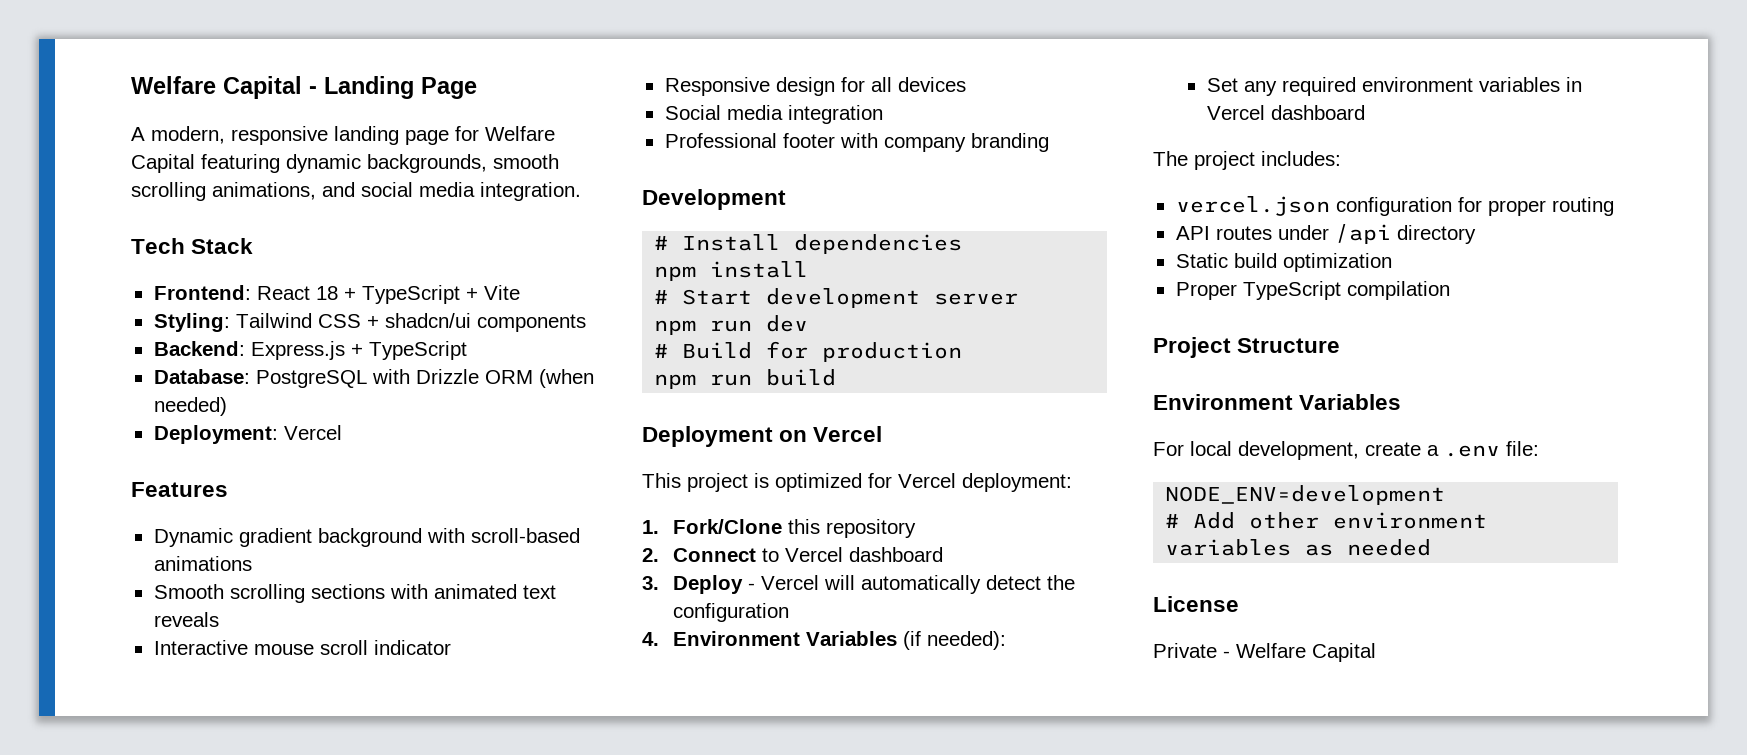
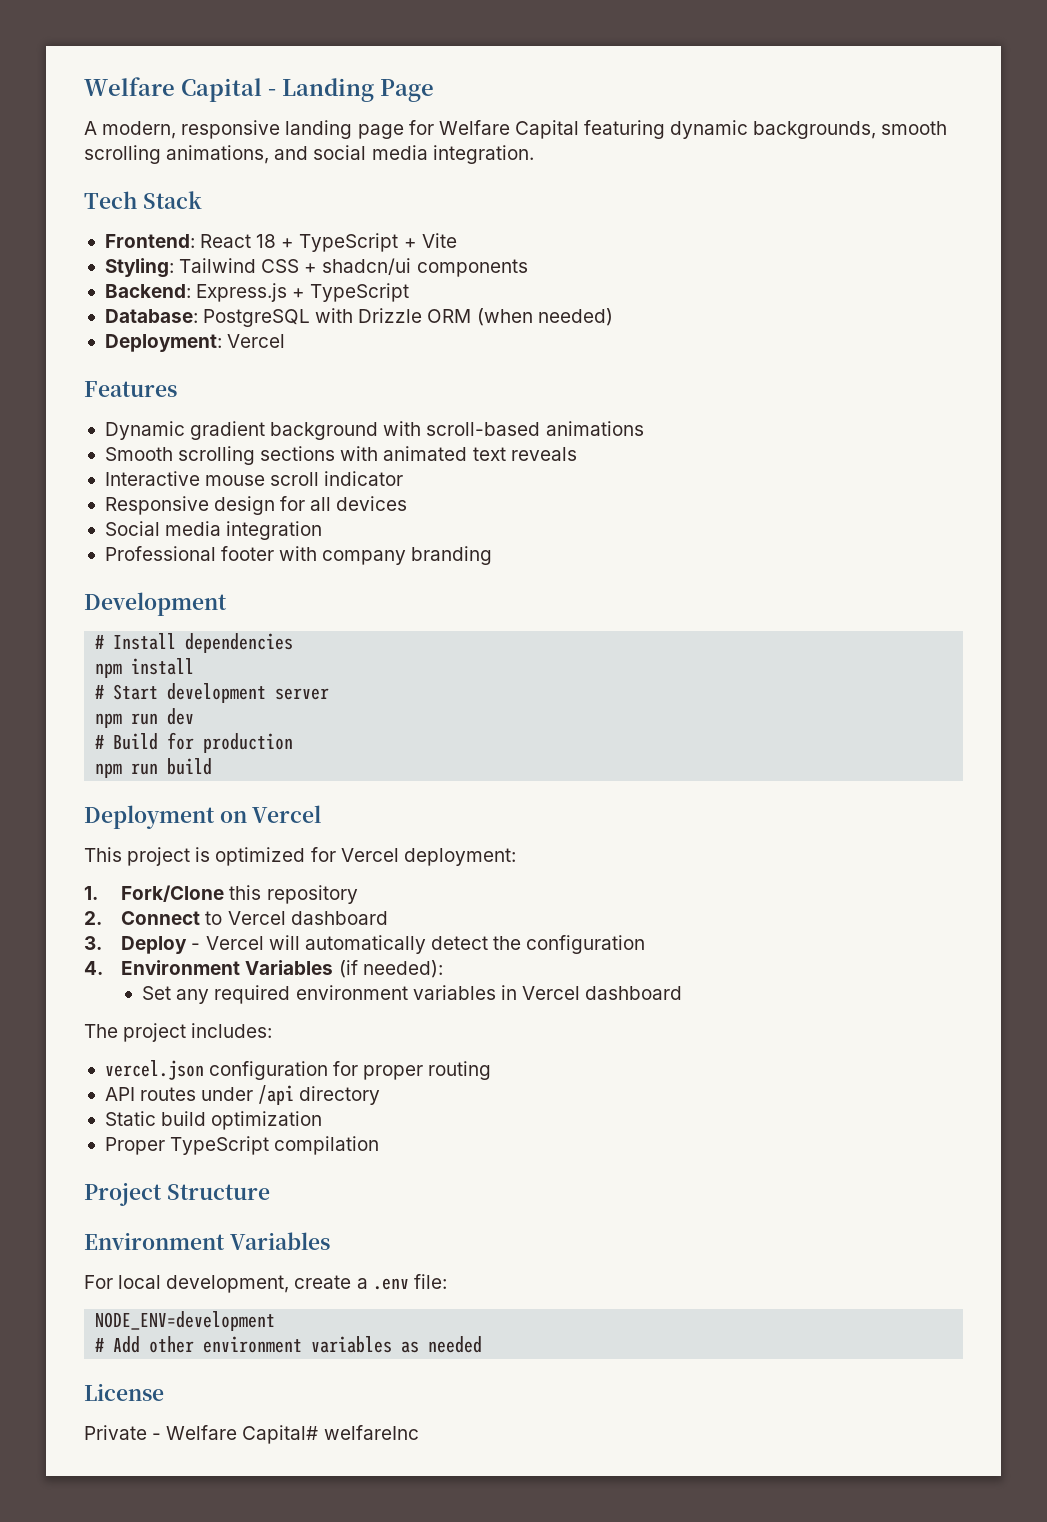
- Private - Welfare Capital
+ Private - Welfare Capital# welfareInc

